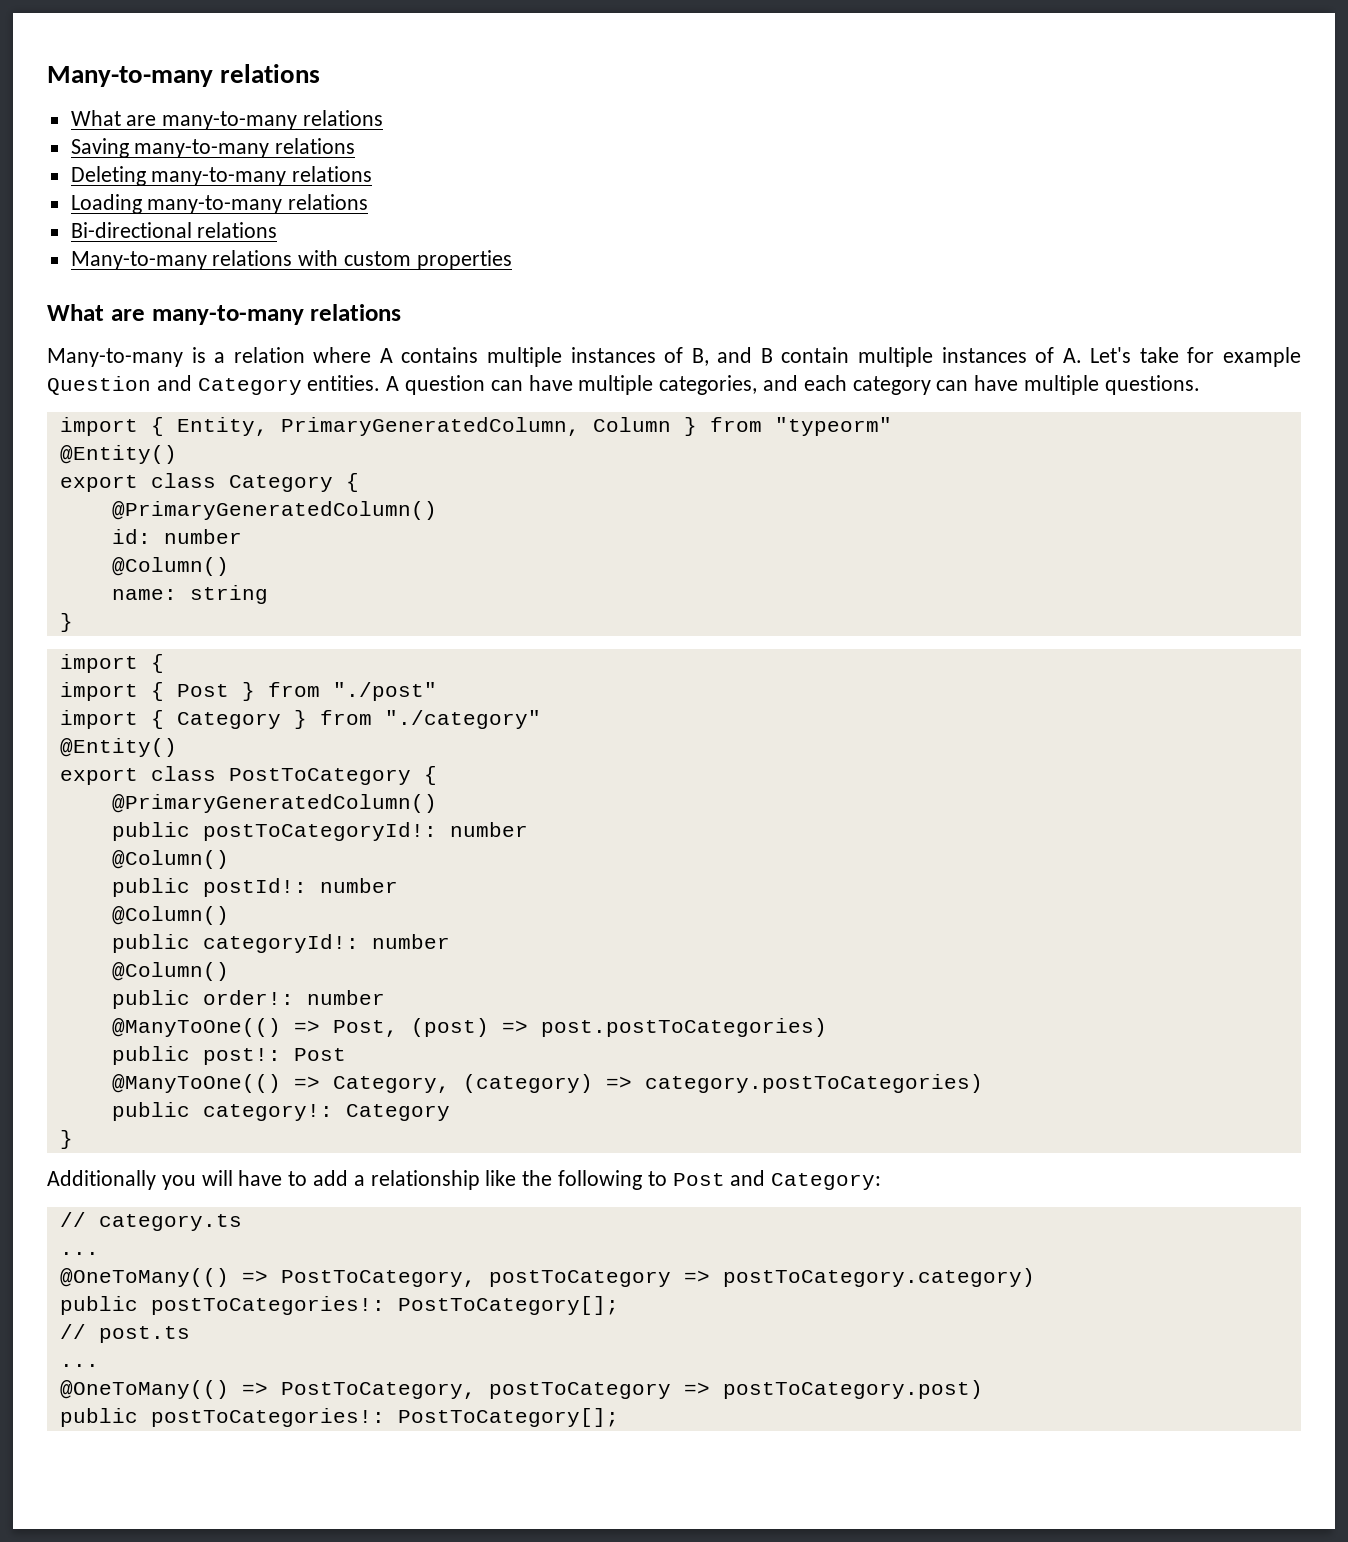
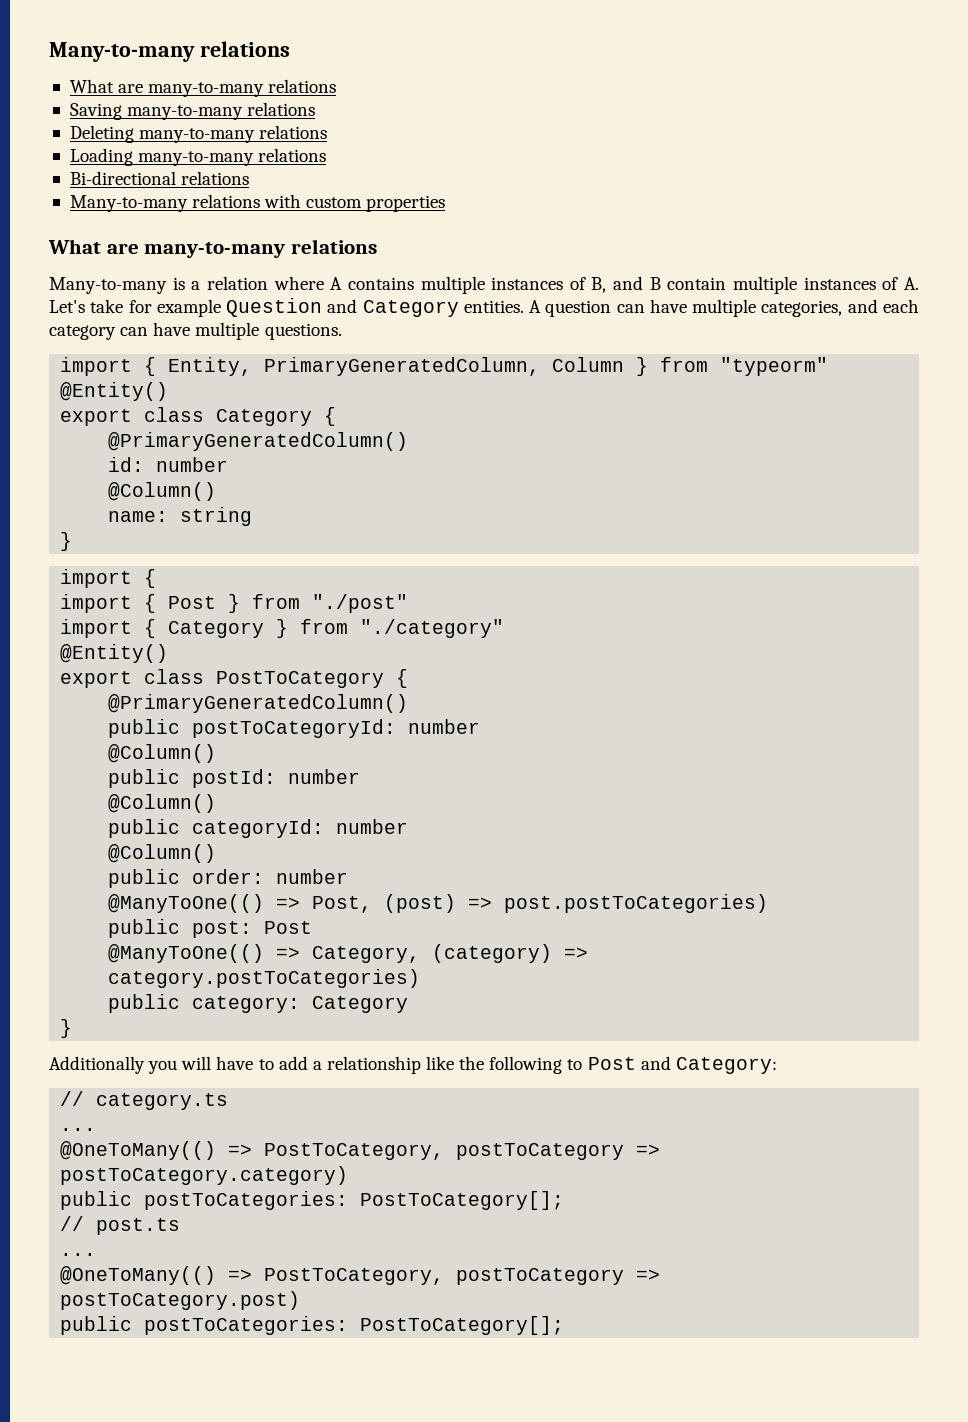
- public postToCategoryId!: number
+ public postToCategoryId: number
  @Column()
- public postId!: number
+ public postId: number
  @Column()
- public categoryId!: number
+ public categoryId: number
  @Column()
- public order!: number
+ public order: number
- public post!: Post
+ public post: Post
- public category!: Category
+ public category: Category
  @OneToMany(() => PostToCategory, postToCategory => postToCategory.category)
- public postToCategories!: PostToCategory[];
+ public postToCategories: PostToCategory[];
  @OneToMany(() => PostToCategory, postToCategory => postToCategory.post)
- public postToCategories!: PostToCategory[];
+ public postToCategories: PostToCategory[];

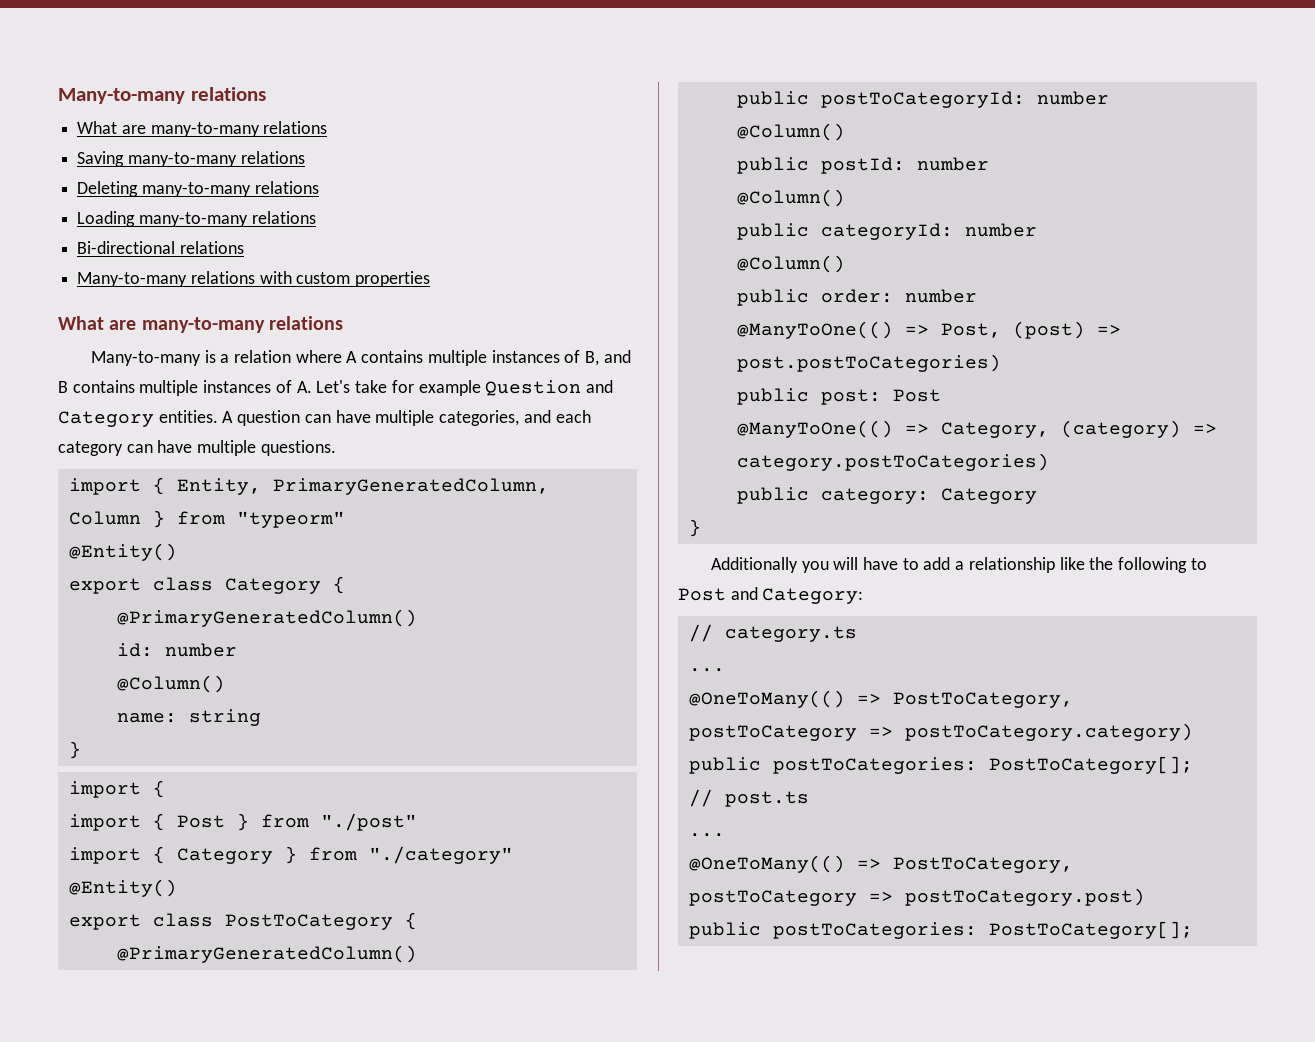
- Many-to-many is a relation where A contains multiple instances of B, and B contain multiple instances of A. Let's take for example Question and Category entities.
+ Many-to-many is a relation where A contains multiple instances of B, and B contains multiple instances of A. Let's take for example Question and Category entities.

